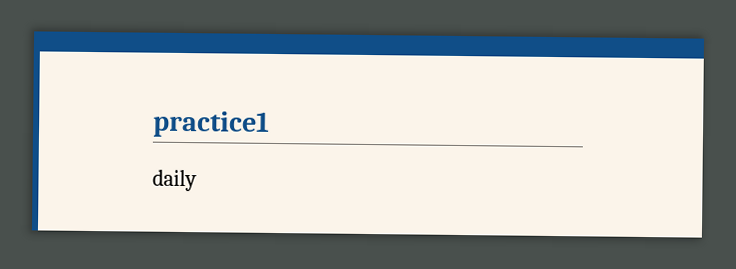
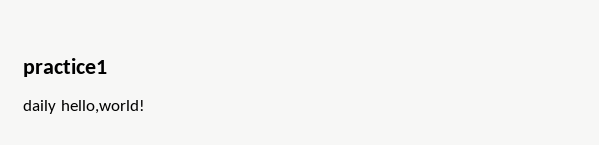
- daily
+ daily hello,world!

